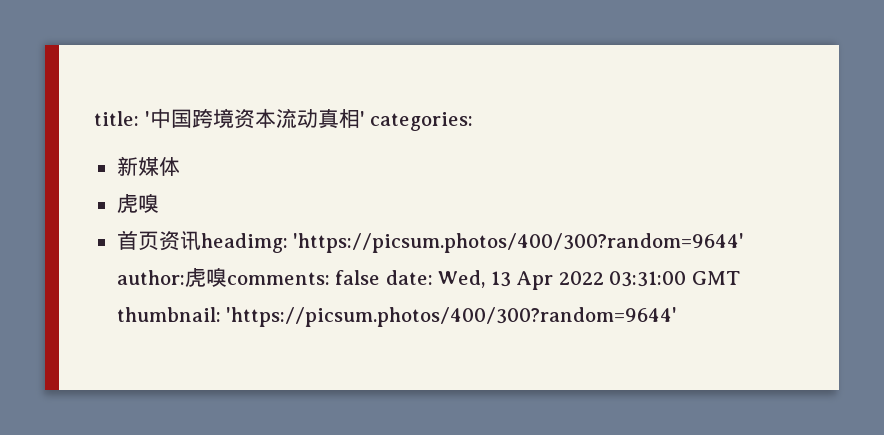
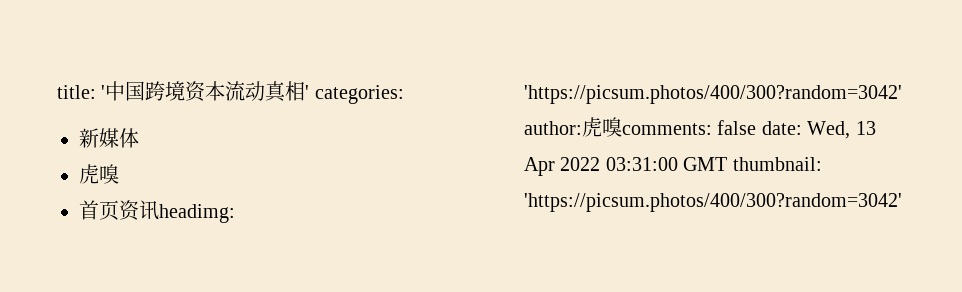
- 首页资讯headimg: 'https://picsum.photos/400/300?random=9644' author:虎嗅comments: false date: Wed, 13 Apr 2022 03:31:00 GMT thumbnail: 'https://picsum.photos/400/300?random=9644'
+ 首页资讯headimg: 'https://picsum.photos/400/300?random=3042' author:虎嗅comments: false date: Wed, 13 Apr 2022 03:31:00 GMT thumbnail: 'https://picsum.photos/400/300?random=3042'

